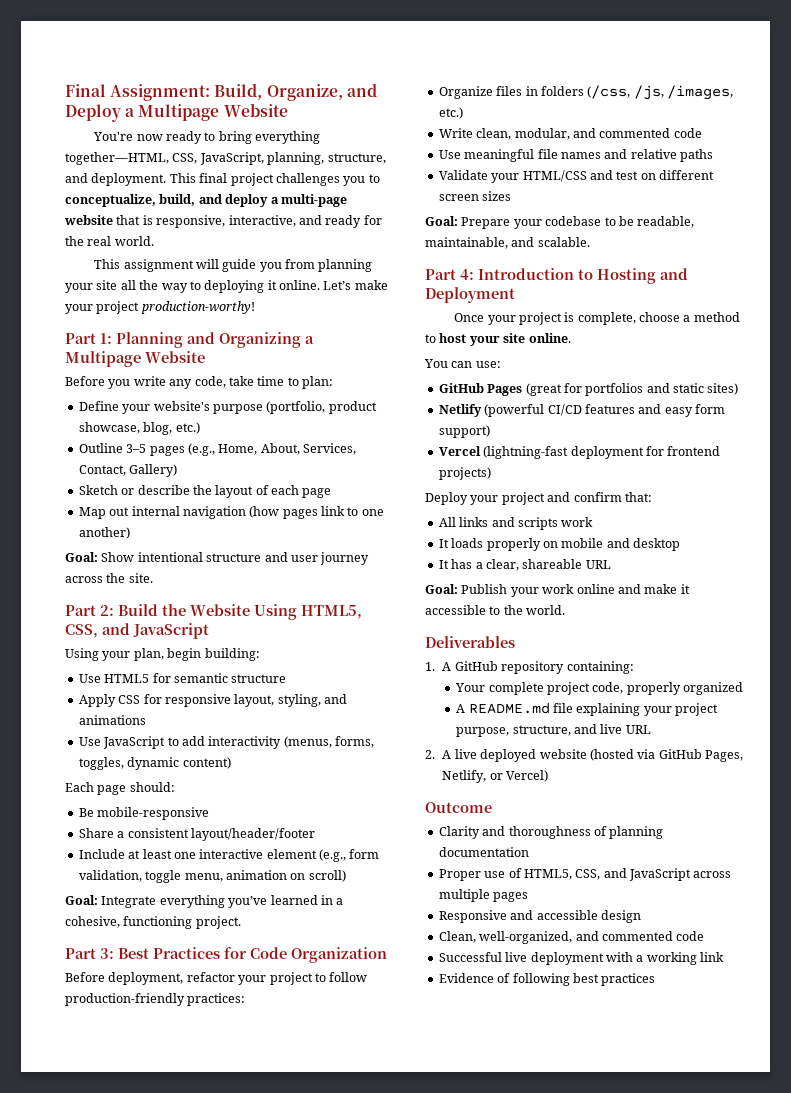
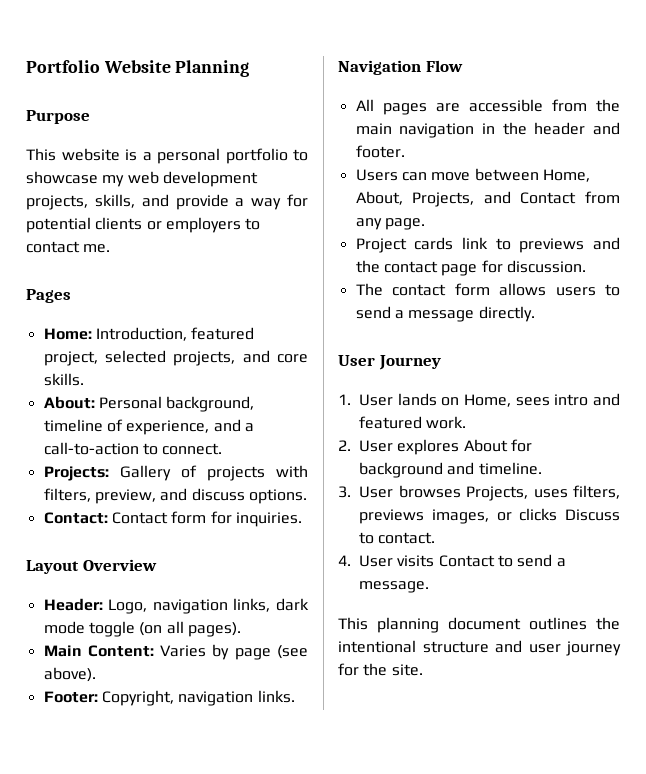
- Final Assignment: Build, Organize, and Deploy a Multipage Website
- You're now ready to bring everything together—HTML, CSS, JavaScript, planning, structure, and deployment. This final project challenges you to conceptualize, build, and deploy a multi-page website that is responsive, interactive, and ready for the real world.
- This assignment will guide you from planning your site all the way to deploying it online. Let’s make your project production-worthy!
- Part 1: Planning and Organizing a Multipage Website
- Before you write any code, take time to plan:
- Define your website's purpose (portfolio, product showcase, blog, etc.)
- Outline 3–5 pages (e.g., Home, About, Services, Contact, Gallery)
- Sketch or describe the layout of each page
- Map out internal navigation (how pages link to one another)
- Goal: Show intentional structure and user journey across the site.
+ Portfolio Website Planning
+ Purpose
+ This website is a personal portfolio to showcase my web development projects, skills, and provide a way for potential clients or employers to contact me.
+ Pages
+ Home: Introduction, featured project, selected projects, and core skills.
+ About: Personal background, timeline of experience, and a call-to-action to connect.
+ Projects: Gallery of projects with filters, preview, and discuss options.
+ Contact: Contact form for inquiries.
+ Layout Overview
+ Header: Logo, navigation links, dark mode toggle (on all pages).
+ Main Content: Varies by page (see above).
+ Footer: Copyright, navigation links.
+ Navigation Flow
+ All pages are accessible from the main navigation in the header and footer.
+ Users can move between Home, About, Projects, and Contact from any page.
+ Project cards link to previews and the contact page for discussion.
+ The contact form allows users to send a message directly.
+ User Journey
+ 1. User lands on Home, sees intro and featured work.
+ 2. User explores About for background and timeline.
+ 3. User browses Projects, uses filters, previews images, or clicks Discuss to contact.
+ 4. User visits Contact to send a message.
+ This planning document outlines the intentional structure and user journey for the site.
- Part 2: Build the Website Using HTML5, CSS, and JavaScript
- Using your plan, begin building:
- Use HTML5 for semantic structure
- Apply CSS for responsive layout, styling, and animations
- Use JavaScript to add interactivity (menus, forms, toggles, dynamic content)
- Each page should:
- Be mobile-responsive
- Share a consistent layout/header/footer
- Include at least one interactive element (e.g., form validation, toggle menu, animation on scroll)
- Goal: Integrate everything you’ve learned in a cohesive, functioning project.
- Part 3: Best Practices for Code Organization
- Before deployment, refactor your project to follow production-friendly practices:
- Organize files in folders (/css, /js, /images, etc.)
- Write clean, modular, and commented code
- Use meaningful file names and relative paths
- Validate your HTML/CSS and test on different screen sizes
- Goal: Prepare your codebase to be readable, maintainable, and scalable.
- Part 4: Introduction to Hosting and Deployment
- Once your project is complete, choose a method to host your site online.
- You can use:
- GitHub Pages (great for portfolios and static sites)
- Netlify (powerful CI/CD features and easy form support)
- Vercel (lightning-fast deployment for frontend projects)
- Deploy your project and confirm that:
- All links and scripts work
- It loads properly on mobile and desktop
- It has a clear, shareable URL
- Goal: Publish your work online and make it accessible to the world.
- Deliverables
- 1. A GitHub repository containing:
- Your complete project code, properly organized
- A README.md file explaining your project purpose, structure, and live URL
- 2. A live deployed website (hosted via GitHub Pages, Netlify, or Vercel)
- Outcome
- Clarity and thoroughness of planning documentation
- Proper use of HTML5, CSS, and JavaScript across multiple pages
- Responsive and accessible design
- Clean, well-organized, and commented code
- Successful live deployment with a working link
- Evidence of following best practices

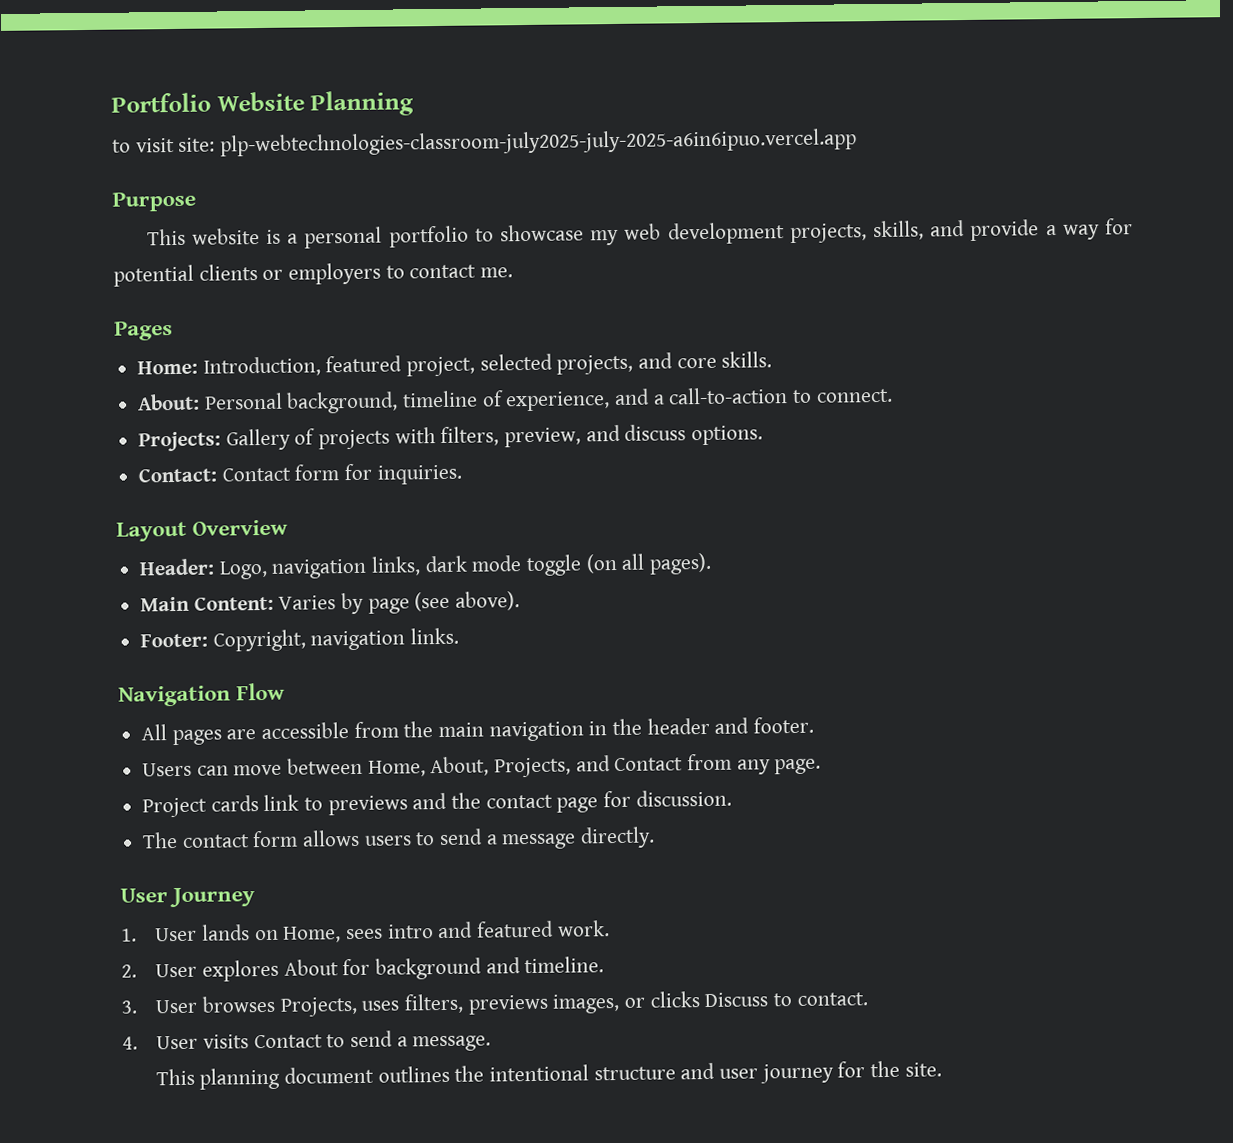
+ to visit site: plp-webtechnologies-classroom-july2025-july-2025-a6in6ipuo.vercel.app

